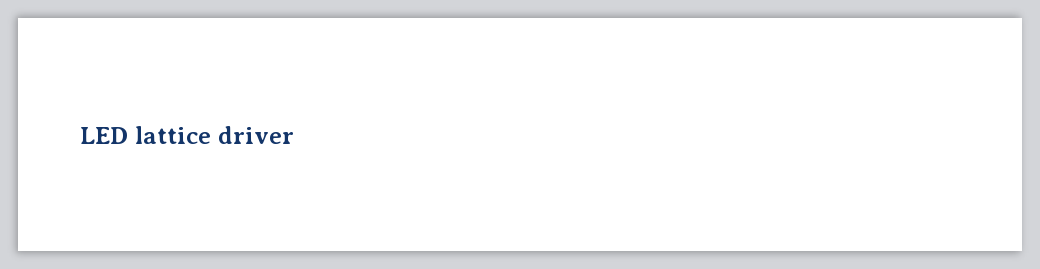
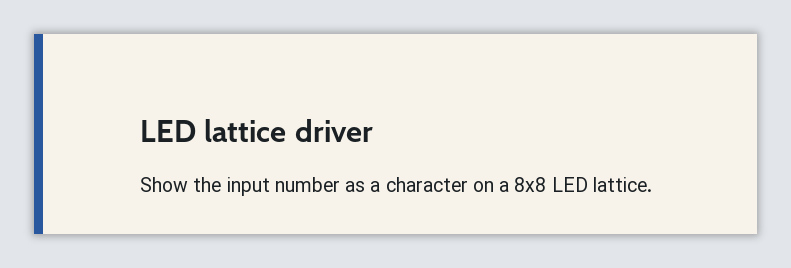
+ Show the input number as a character on a 8x8 LED lattice.

